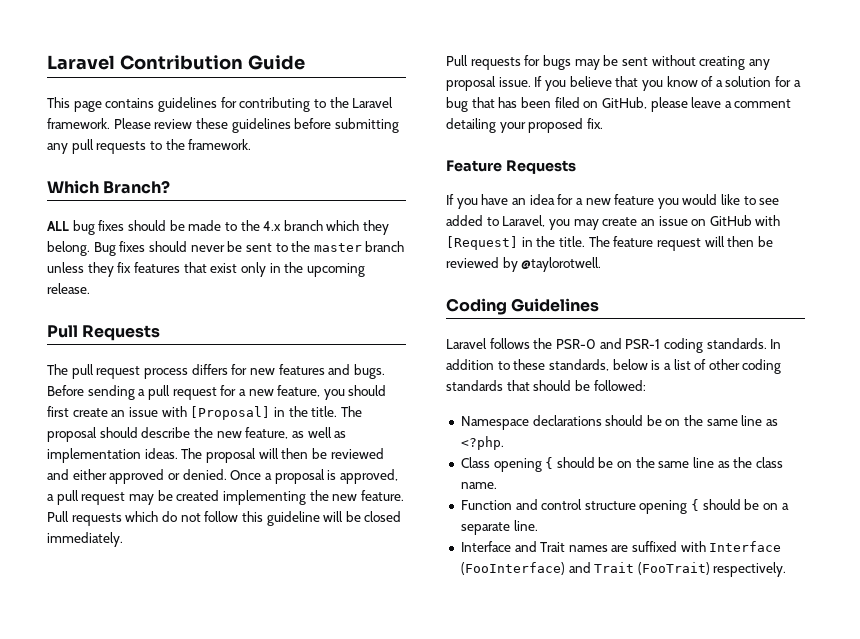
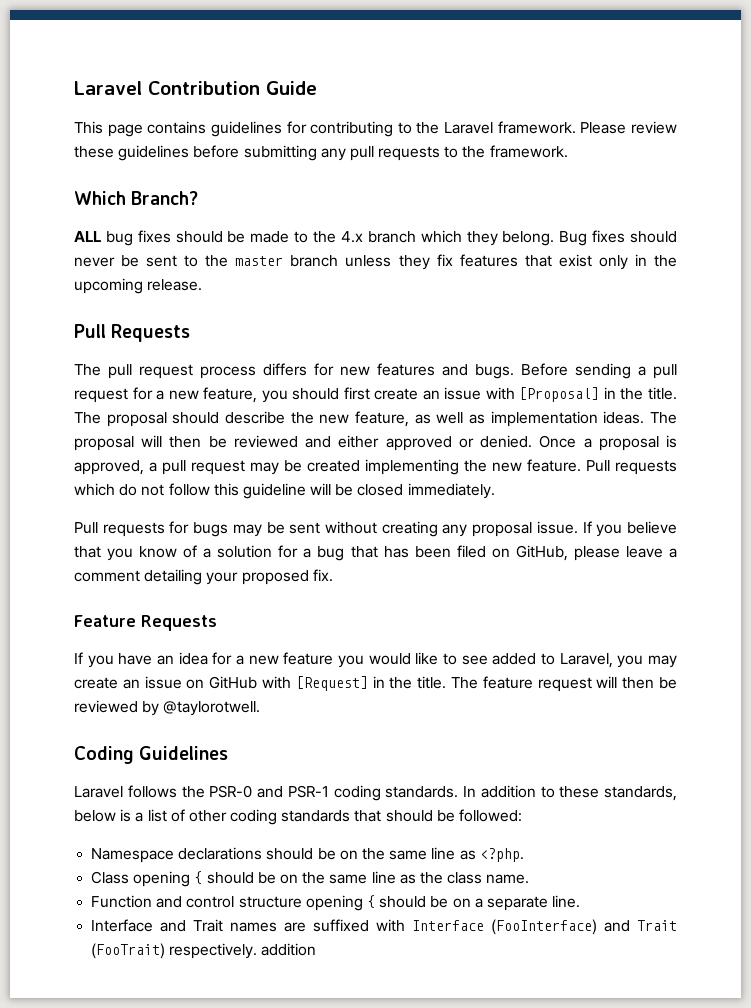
- Interface and Trait names are suffixed with Interface (FooInterface) and Trait (FooTrait) respectively.
+ Interface and Trait names are suffixed with Interface (FooInterface) and Trait (FooTrait) respectively. addition

